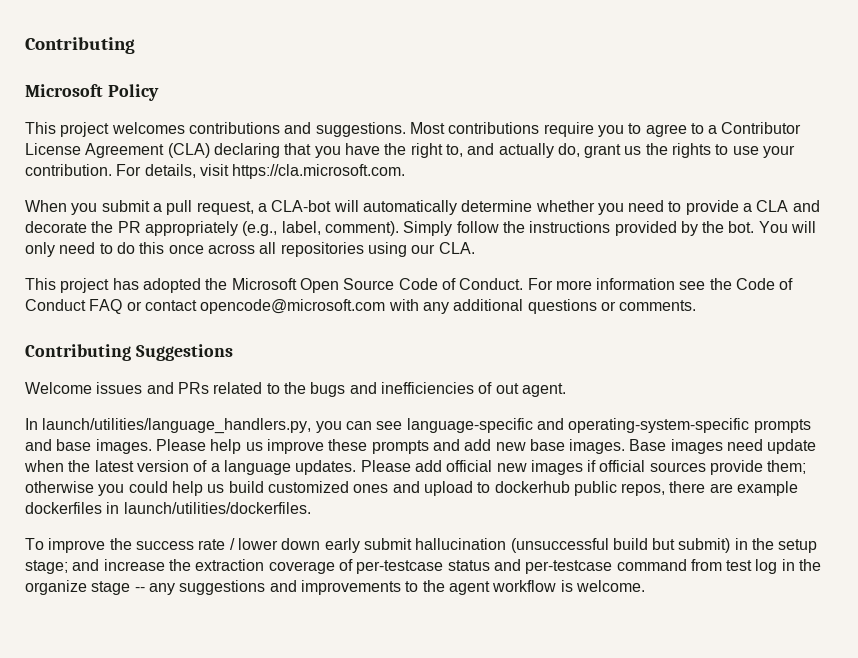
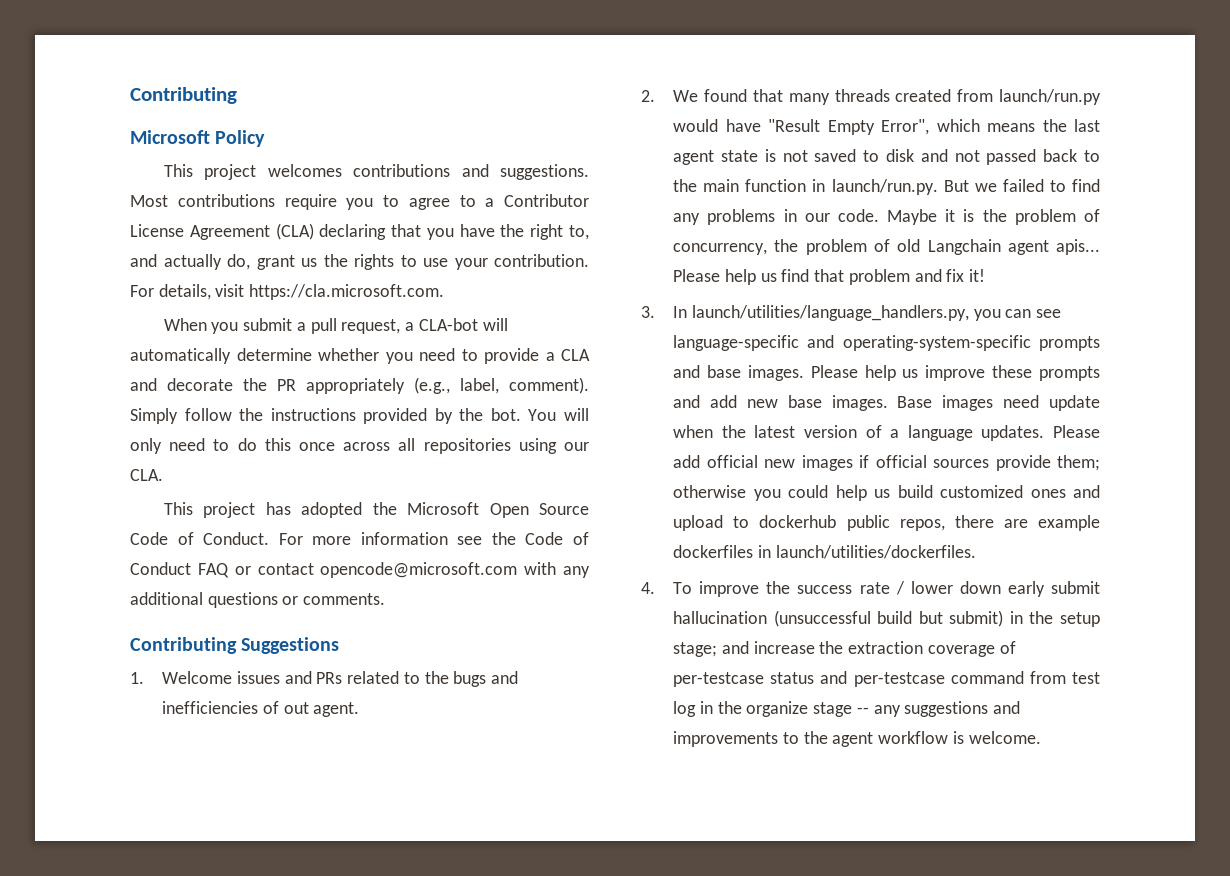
- Welcome issues and PRs related to the bugs and inefficiencies of out agent.
+ 1. Welcome issues and PRs related to the bugs and inefficiencies of out agent.
- In launch/utilities/language_handlers.py, you can see language-specific and operating-system-specific prompts and base images.
+ 2. We found that many threads created from launch/run.py would have "Result Empty Error", which means the last agent state is not saved to disk and not passed back to the main function in launch/run.py. But we failed to find any problems in our code. Maybe it is the problem of concurrency, the problem of old Langchain agent apis... Please help us find that problem and fix it!
+ 3. In launch/utilities/language_handlers.py, you can see language-specific and operating-system-specific prompts and base images.
- To improve the success rate / lower down early submit hallucination (unsuccessful build but submit) in the setup stage; and increase the extraction coverage of per-testcase status and per-testcase command from test log in the organize stage -- any suggestions and improvements to the agent workflow is welcome.
+ 4. To improve the success rate / lower down early submit hallucination (unsuccessful build but submit) in the setup stage; and increase the extraction coverage of per-testcase status and per-testcase command from test log in the organize stage -- any suggestions and improvements to the agent workflow is welcome.

